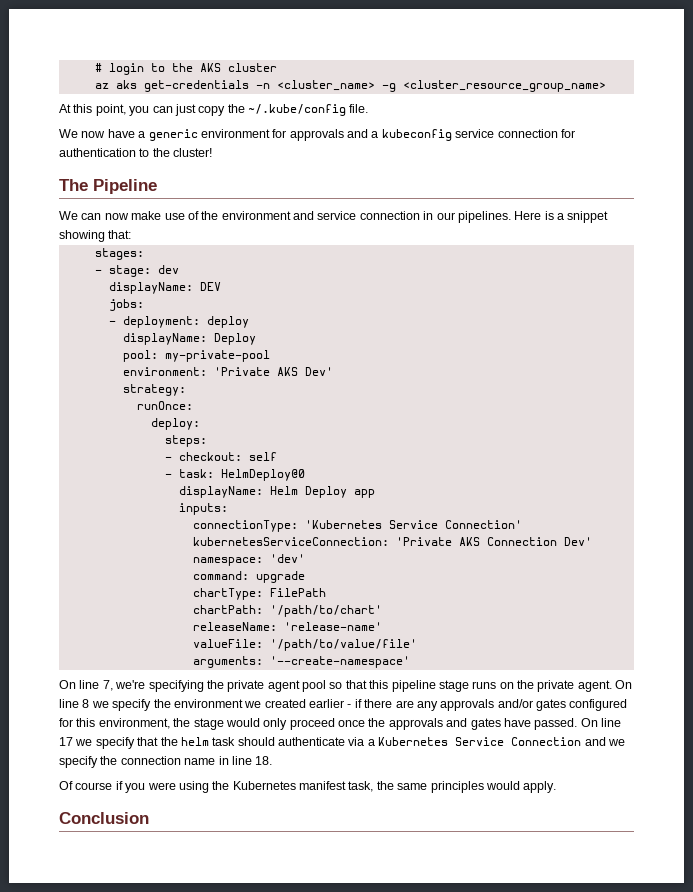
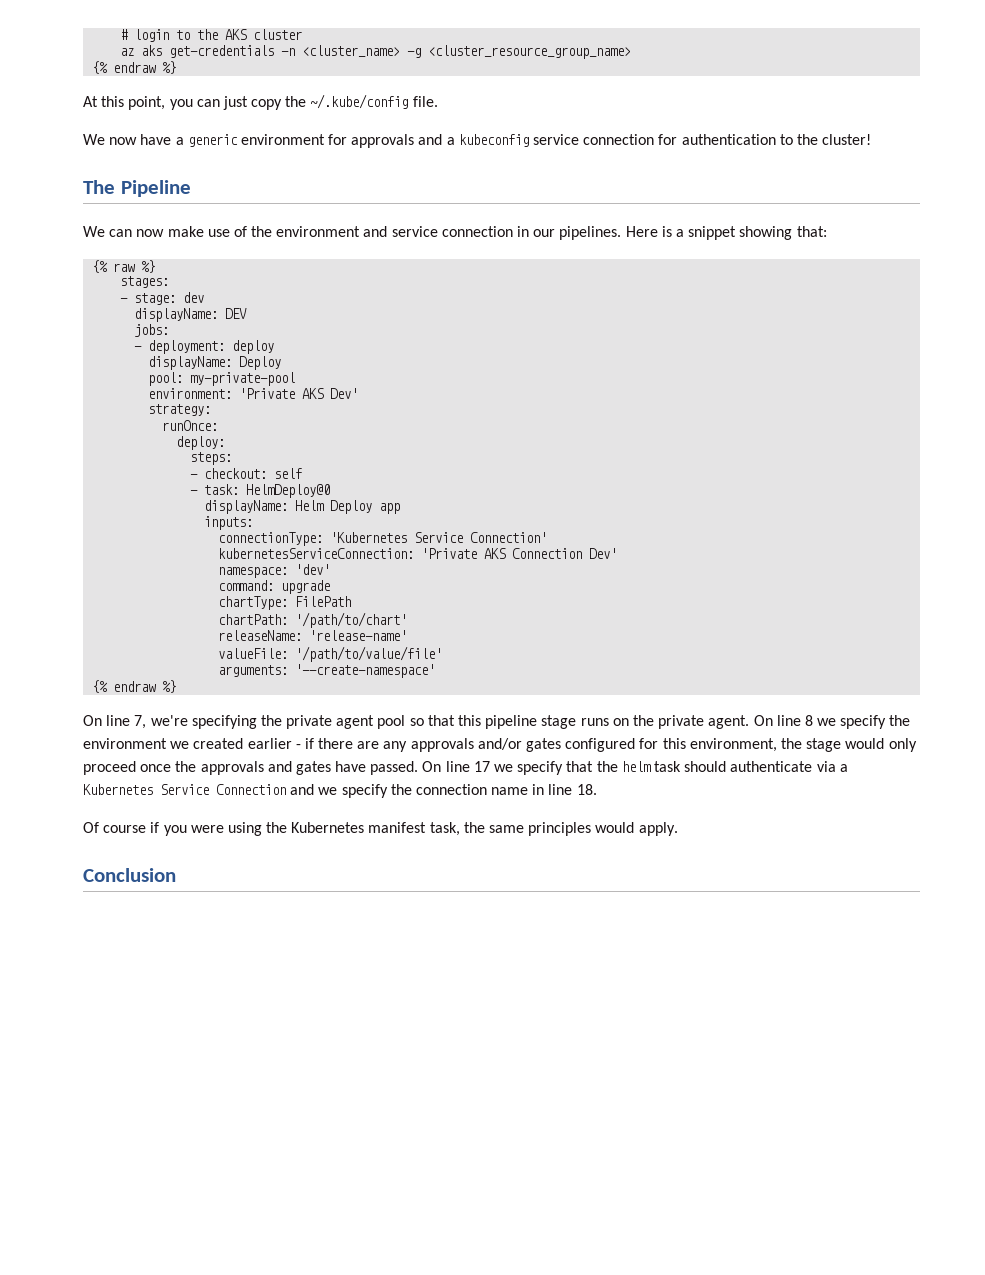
  az aks get-credentials -n <cluster_name> -g <cluster_resource_group_name>
+ {% endraw %}
+ {% raw %}
  arguments: '--create-namespace'
+ {% endraw %}

